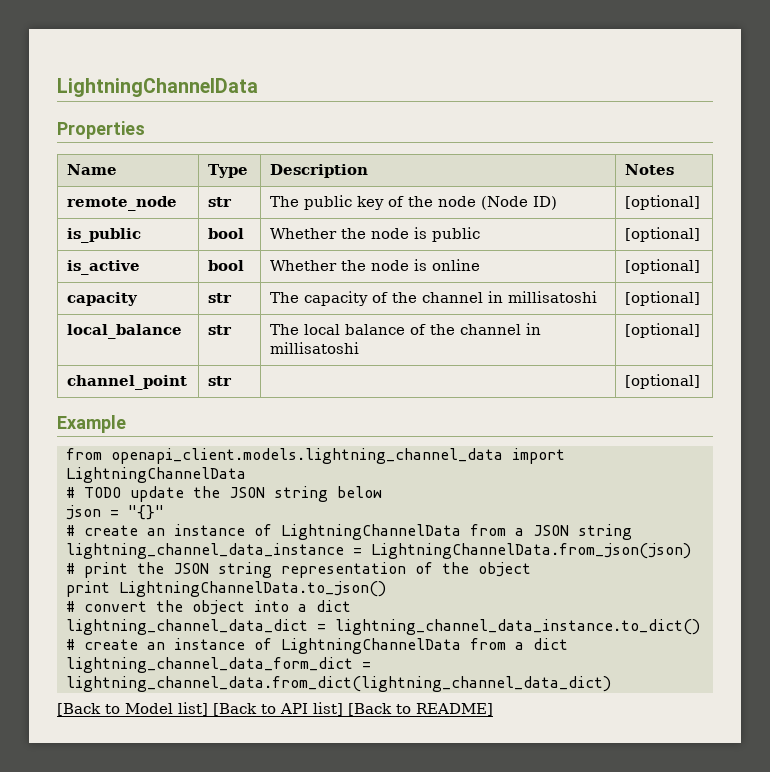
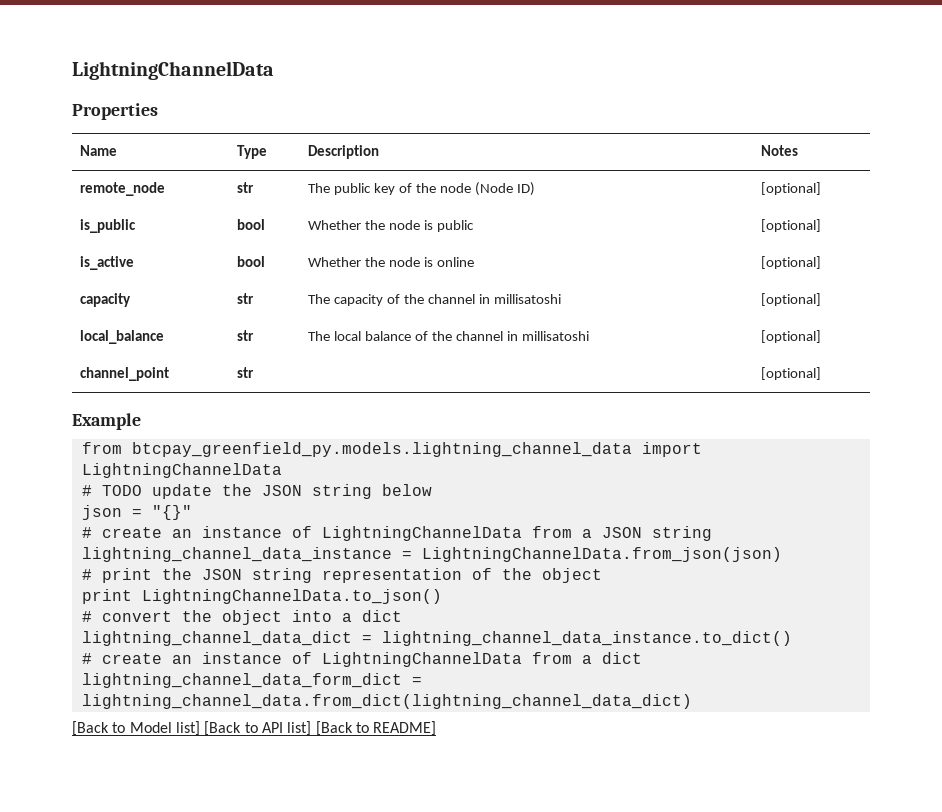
- from openapi_client.models.lightning_channel_data import LightningChannelData
+ from btcpay_greenfield_py.models.lightning_channel_data import LightningChannelData

